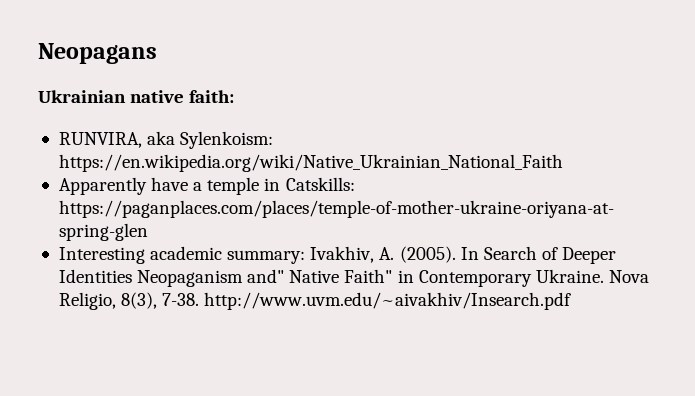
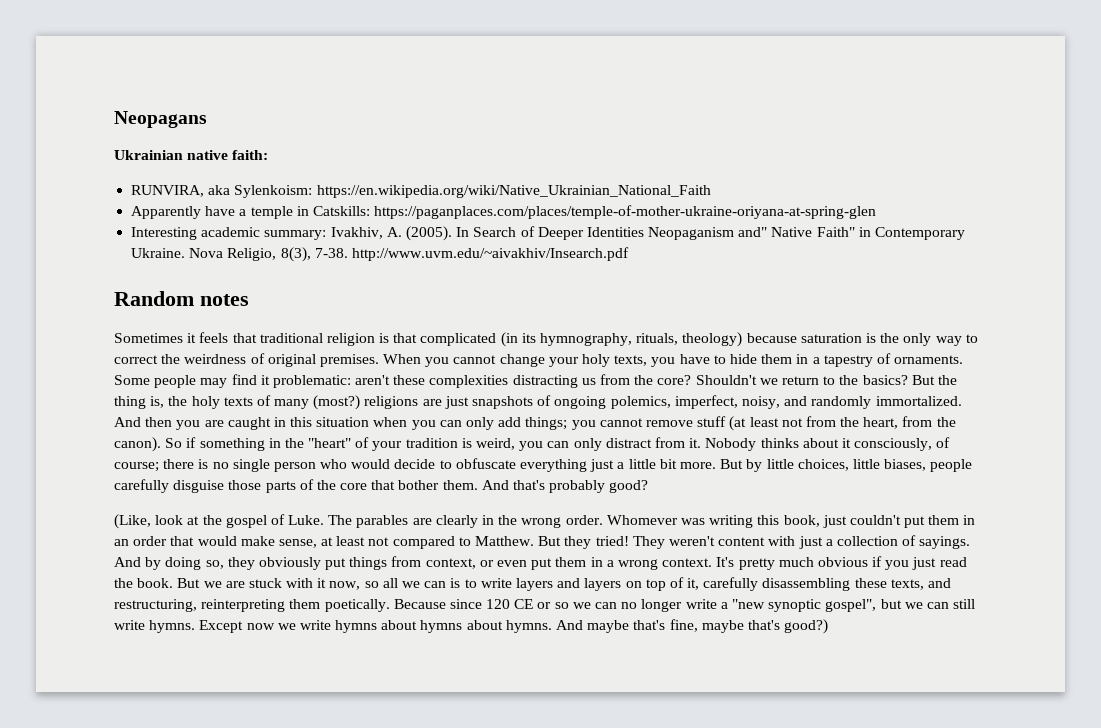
+ Random notes
+ Sometimes it feels that traditional religion is that complicated (in its hymnography, rituals, theology) because saturation is the only way to correct the weirdness of original premises. When you cannot change your holy texts, you have to hide them in a tapestry of ornaments. Some people may find it problematic: aren't these complexities distracting us from the core? Shouldn't we return to the basics? But the thing is, the holy texts of many (most?) religions are just snapshots of ongoing polemics, imperfect, noisy, and randomly immortalized. And then you are caught in this situation when you can only add things; you cannot remove stuff (at least not from the heart, from the canon). So if something in the "heart" of your tradition is weird, you can only distract from it. Nobody thinks about it consciously, of course; there is no single person who would decide to obfuscate everything just a little bit more. But by little choices, little biases, people carefully disguise those parts of the core that bother them. And that's probably good?
+ (Like, look at the gospel of Luke. The parables are clearly in the wrong order. Whomever was writing this book, just couldn't put them in an order that would make sense, at least not compared to Matthew. But they tried! They weren't content with just a collection of sayings. And by doing so, they obviously put things from context, or even put them in a wrong context. It's pretty much obvious if you just read the book. But we are stuck with it now, so all we can is to write layers and layers on top of it, carefully disassembling these texts, and restructuring, reinterpreting them poetically. Because since 120 CE or so we can no longer write a "new synoptic gospel", but we can still write hymns. Except now we write hymns about hymns about hymns. And maybe that's fine, maybe that's good?)

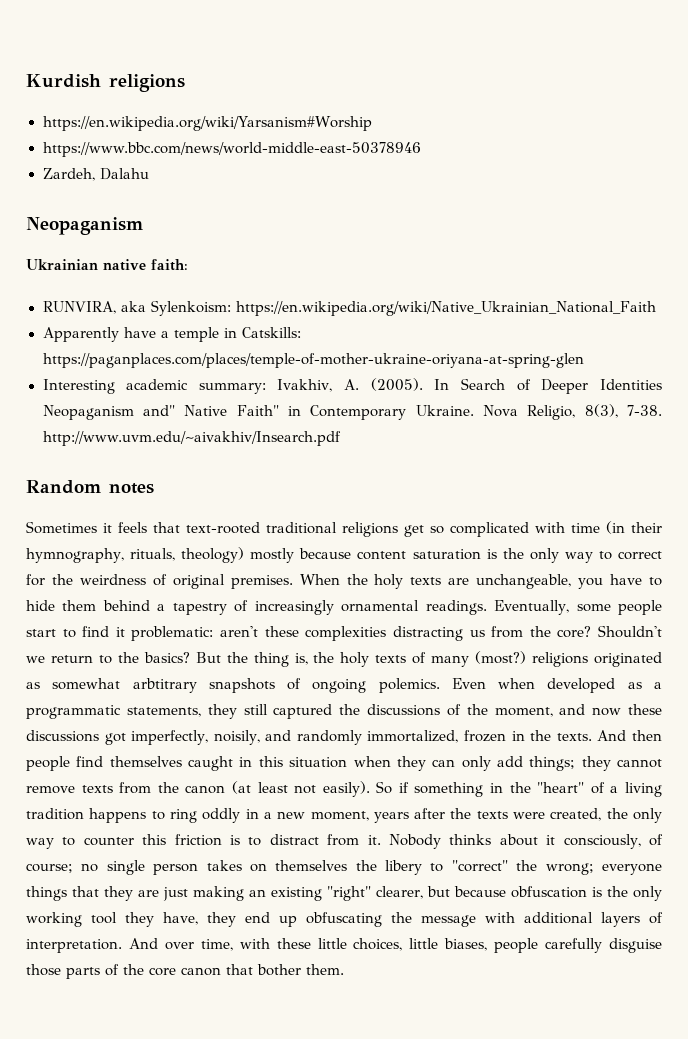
- Neopagans
+ Kurdish religions
+ https://en.wikipedia.org/wiki/Yarsanism#Worship
+ https://www.bbc.com/news/world-middle-east-50378946
+ Zardeh, Dalahu
+ Neopaganism
- Sometimes it feels that traditional religion is that complicated (in its hymnography, rituals, theology) because saturation is the only way to correct the weirdness of original premises.
+ Sometimes it feels that text-rooted traditional religions get so complicated with time (in their hymnography, rituals, theology) mostly because content saturation is the only way to correct for the weirdness of original premises.
- When you cannot change your holy texts, you have to hide them in a tapestry of ornaments. Some people may find it problematic: aren't these complexities distracting us from the core?
+ When the holy texts are unchangeable, you have to hide them behind a tapestry of increasingly ornamental readings. Eventually, some people start to find it problematic: aren't these complexities distracting us from the core?
- But the thing is, the holy texts of many (most?) religions are just snapshots of ongoing polemics, imperfect, noisy, and randomly immortalized. And then you are caught in this situation when you can only add things; you cannot remove stuff (at least not from the heart, from the canon).
+ But the thing is, the holy texts of many (most?) religions originated as somewhat arbtitrary snapshots of ongoing polemics. Even when developed as a programmatic statements, they still captured the discussions of the moment, and now these discussions got imperfectly, noisily, and randomly immortalized, frozen in the texts. And then people find themselves caught in this situation when they can only add things; they cannot remove texts from the canon (at least not easily).
- So if something in the "heart" of your tradition is weird, you can only distract from it.
+ So if something in the "heart" of a living tradition happens to ring oddly in a new moment, years after the texts were created, the only way to counter this friction is to distract from it.
- Nobody thinks about it consciously, of course; there is no single person who would decide to obfuscate everything just a little bit more. But by little choices, little biases, people carefully disguise those parts of the core that bother them. And that's probably good?
- (Like, look at the gospel of Luke. The parables are clearly in the wrong order. Whomever was writing this book, just couldn't put them in an order that would make sense, at least not compared to Matthew. But they tried! They weren't content with just a collection of sayings. And by doing so, they obviously put things from context, or even put them in a wrong context. It's pretty much obvious if you just read the book. But we are stuck with it now, so all we can is to write layers and layers on top of it, carefully disassembling these texts, and restructuring, reinterpreting them poetically. Because since 120 CE or so we can no longer write a "new synoptic gospel", but we can still write hymns. Except now we write hymns about hymns about hymns. And maybe that's fine, maybe that's good?)
+ Nobody thinks about it consciously, of course; no single person takes on themselves the libery to "correct" the wrong; everyone things that they are just making an existing "right" clearer, but because obfuscation is the only working tool they have, they end up obfuscating the message with additional layers of interpretation. And over time, with these little choices, little biases, people carefully disguise those parts of the core canon that bother them.

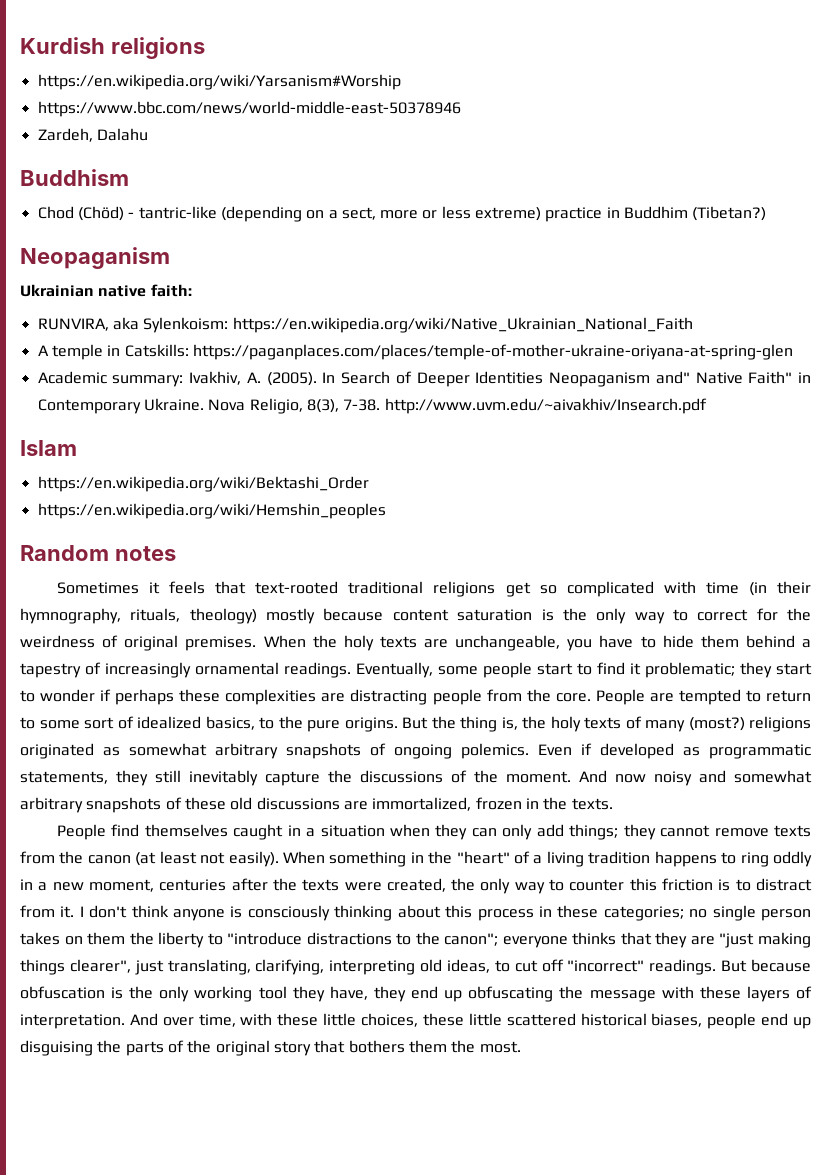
+ Buddhism
+ Chod (Chöd) - tantric-like (depending on a sect, more or less extreme) practice in Buddhim (Tibetan?)
- Apparently have a temple in Catskills: https://paganplaces.com/places/temple-of-mother-ukraine-oriyana-at-spring-glen
+ A temple in Catskills: https://paganplaces.com/places/temple-of-mother-ukraine-oriyana-at-spring-glen
- Interesting academic summary: Ivakhiv, A. (2005).
+ Academic summary: Ivakhiv, A. (2005).
+ Islam
+ https://en.wikipedia.org/wiki/Bektashi_Order
+ https://en.wikipedia.org/wiki/Hemshin_peoples
- Eventually, some people start to find it problematic: aren't these complexities distracting us from the core? Shouldn't we return to the basics?
+ Eventually, some people start to find it problematic; they start to wonder if perhaps these complexities are distracting people from the core. People are tempted to return to some sort of idealized basics, to the pure origins.
- But the thing is, the holy texts of many (most?) religions originated as somewhat arbtitrary snapshots of ongoing polemics.
+ But the thing is, the holy texts of many (most?) religions originated as somewhat arbitrary snapshots of ongoing polemics.
- Even when developed as a programmatic statements, they still captured the discussions of the moment, and now these discussions got imperfectly, noisily, and randomly immortalized, frozen in the texts. And then people find themselves caught in this situation when they can only add things; they cannot remove texts from the canon (at least not easily).
+ Even if developed as programmatic statements, they still inevitably capture the discussions of the moment. And now noisy and somewhat arbitrary snapshots of these old discussions are immortalized, frozen in the texts.
+ People find themselves caught in a situation when they can only add things; they cannot remove texts from the canon (at least not easily).
- So if something in the "heart" of a living tradition happens to ring oddly in a new moment, years after the texts were created, the only way to counter this friction is to distract from it.
+ When something in the "heart" of a living tradition happens to ring oddly in a new moment, centuries after the texts were created, the only way to counter this friction is to distract from it.
- Nobody thinks about it consciously, of course; no single person takes on themselves the libery to "correct" the wrong; everyone things that they are just making an existing "right" clearer, but because obfuscation is the only working tool they have, they end up obfuscating the message with additional layers of interpretation.
+ I don't think anyone is consciously thinking about this process in these categories; no single person takes on them the liberty to "introduce distractions to the canon"; everyone thinks that they are "just making things clearer", just translating, clarifying, interpreting old ideas, to cut off "incorrect" readings. But because obfuscation is the only working tool they have, they end up obfuscating the message with these layers of interpretation.
- And over time, with these little choices, little biases, people carefully disguise those parts of the core canon that bother them.
+ And over time, with these little choices, these little scattered historical biases, people end up disguising the parts of the original story that bothers them the most.

